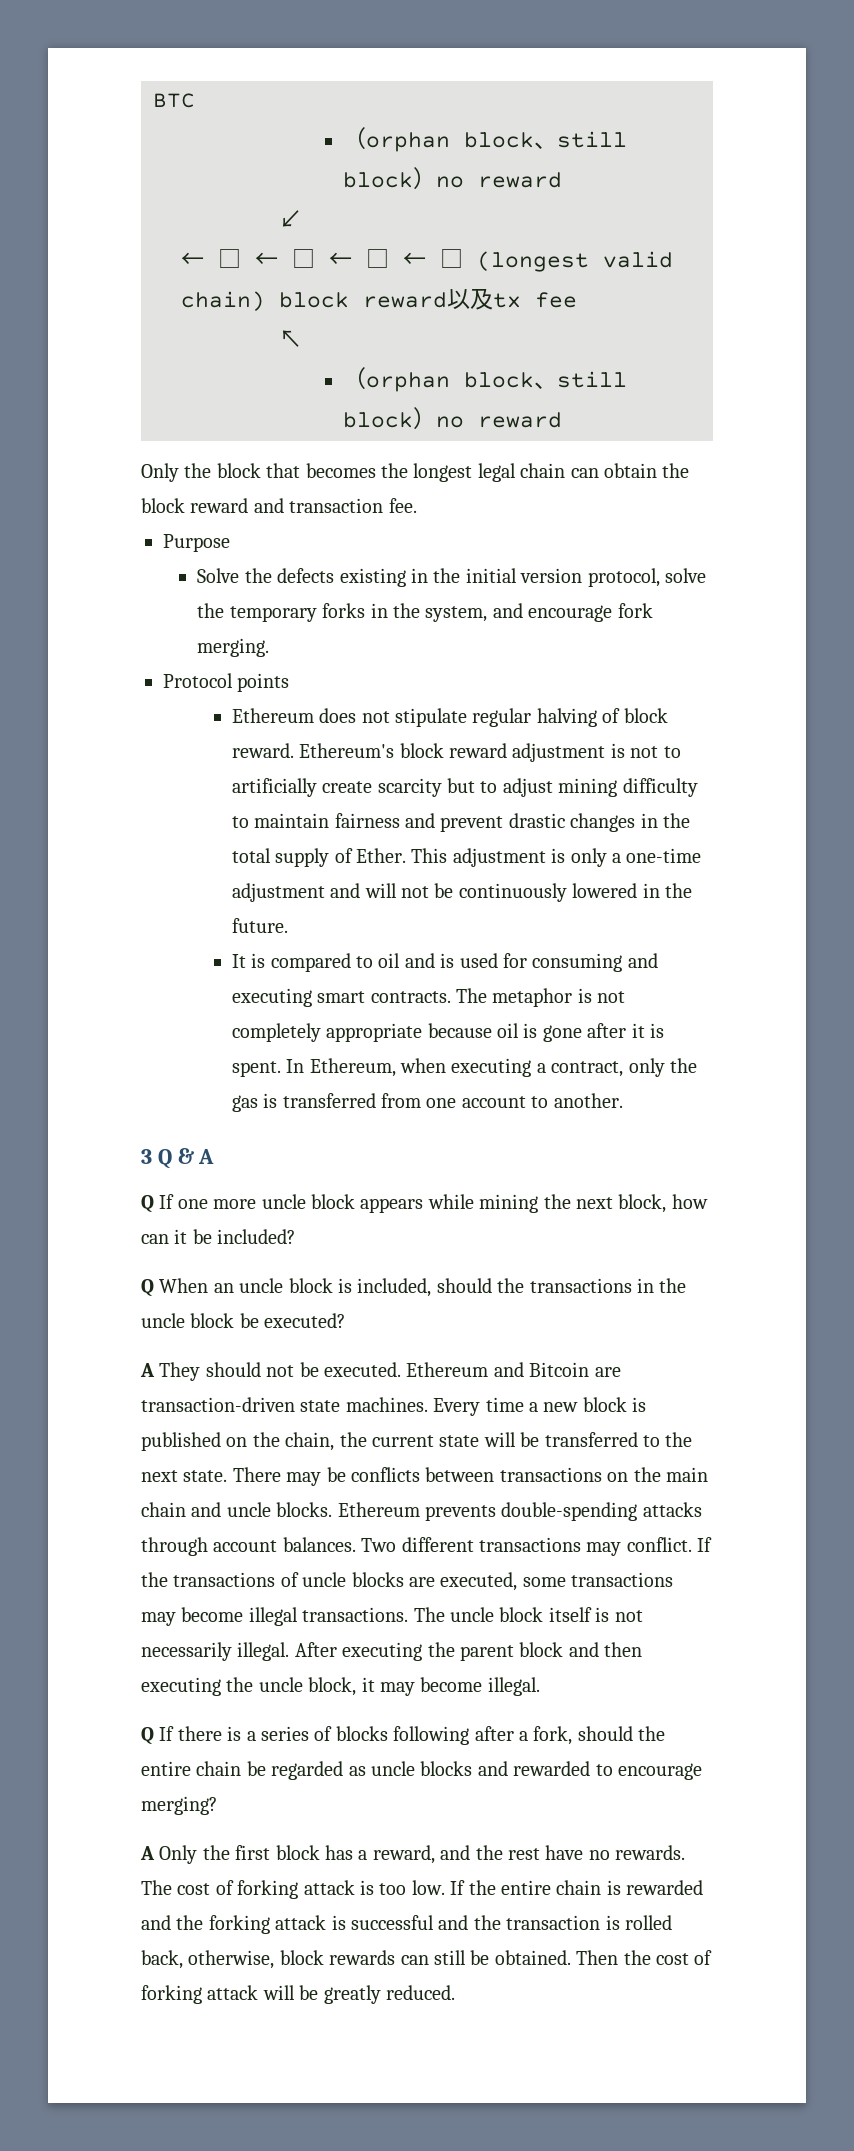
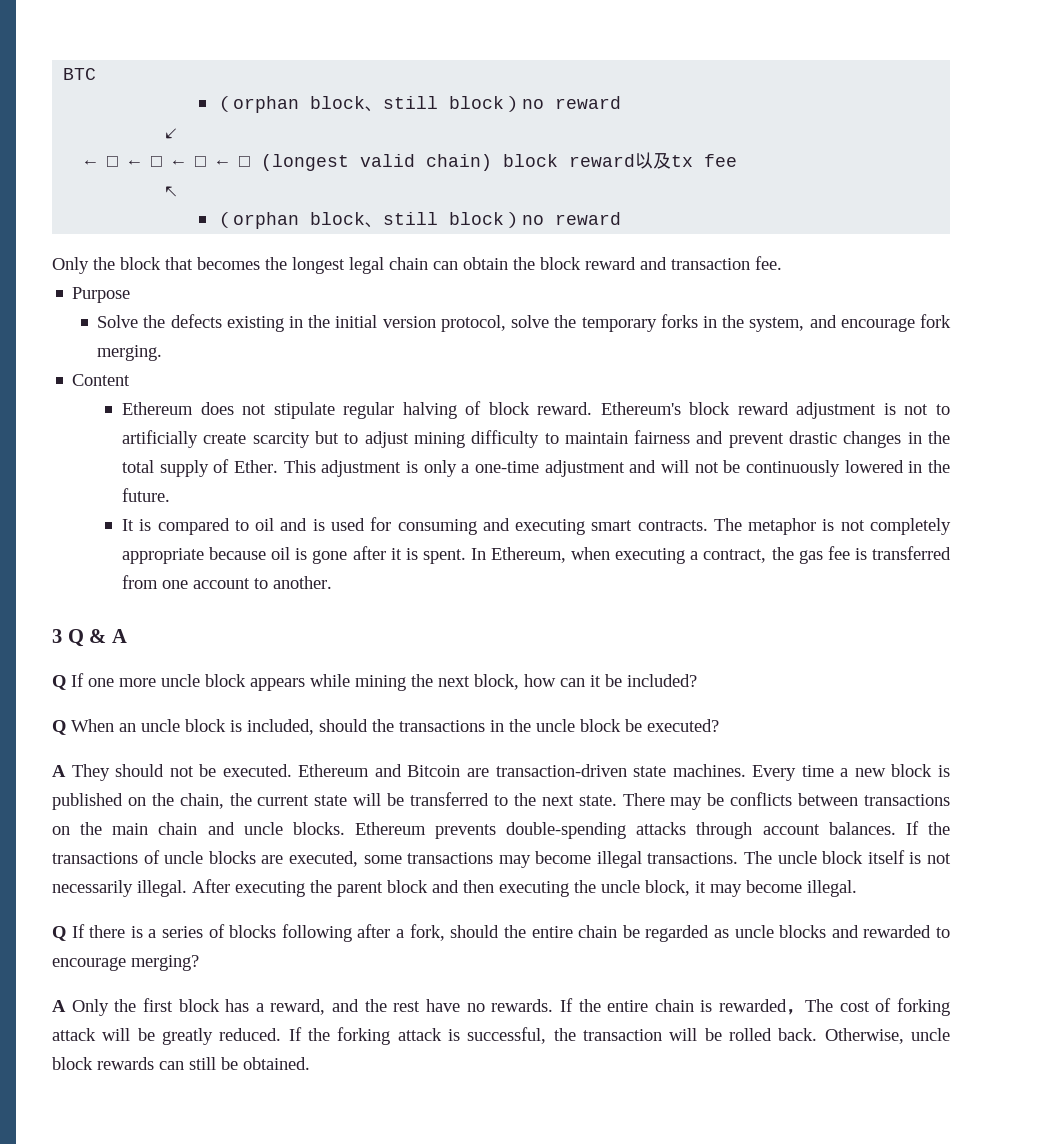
- Protocol points
+ Content
- In Ethereum, when executing a contract, only the gas is transferred from one account to another.
+ In Ethereum, when executing a contract, the gas fee is transferred from one account to another.
- Two different transactions may conflict.
- The cost of forking attack is too low.
- If the entire chain is rewarded and the forking attack is successful and the transaction is rolled back, otherwise, block rewards can still be obtained. Then the cost of forking attack will be greatly reduced.
+ If the entire chain is rewarded，The cost of forking attack will be greatly reduced.
+ If the forking attack is successful, the transaction will be rolled back. Otherwise, uncle block rewards can still be obtained.

